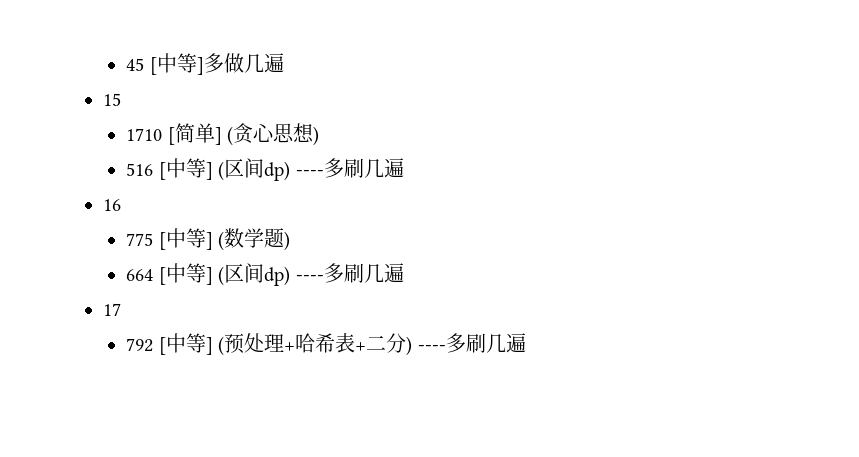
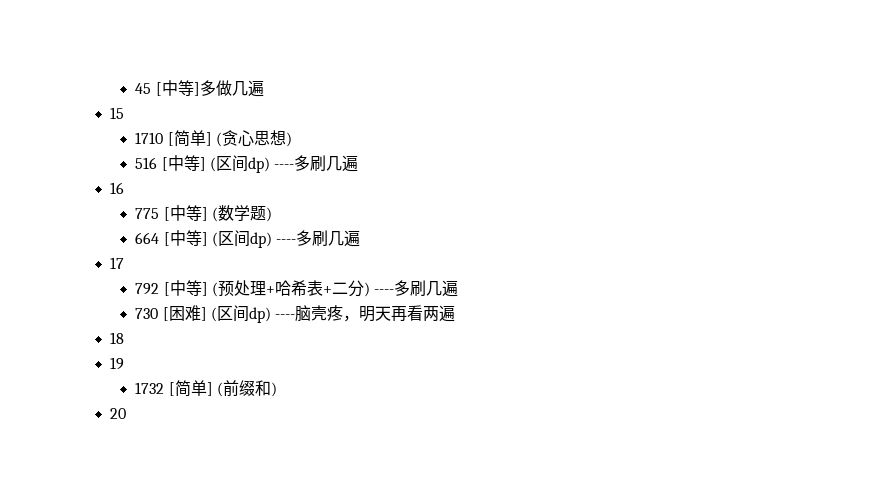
+ 730 [困难] (区间dp) ----脑壳疼，明天再看两遍
+ 18
+ 19
+ 1732 [简单] (前缀和)
+ 20

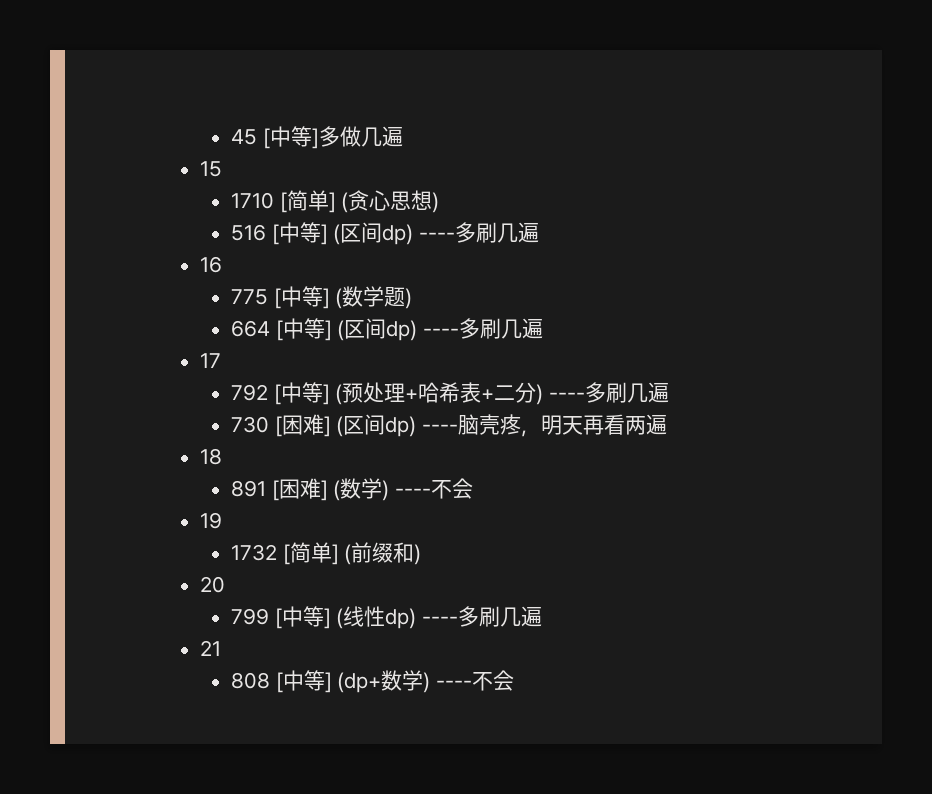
+ 891 [困难] (数学) ----不会
+ 799 [中等] (线性dp) ----多刷几遍
+ 21
+ 808 [中等] (dp+数学) ----不会

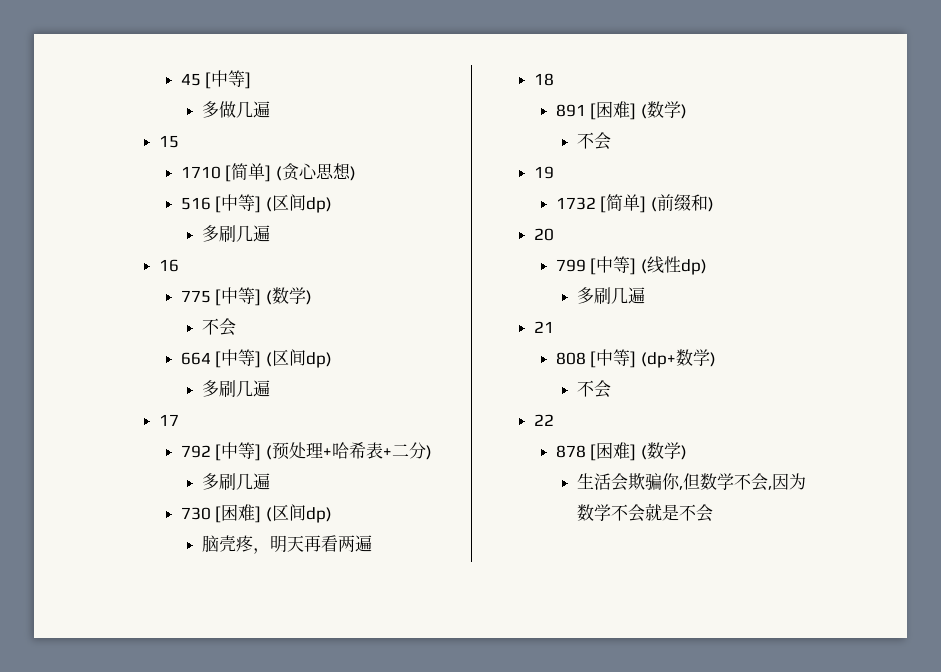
- 45 [中等]多做几遍
+ 45 [中等]
+ 多做几遍
- 516 [中等] (区间dp) ----多刷几遍
+ 516 [中等] (区间dp)
+ 多刷几遍
- 775 [中等] (数学题)
+ 775 [中等] (数学)
+ 不会
- 664 [中等] (区间dp) ----多刷几遍
+ 664 [中等] (区间dp)
+ 多刷几遍
- 792 [中等] (预处理+哈希表+二分) ----多刷几遍
+ 792 [中等] (预处理+哈希表+二分)
+ 多刷几遍
- 730 [困难] (区间dp) ----脑壳疼，明天再看两遍
+ 730 [困难] (区间dp)
+ 脑壳疼，明天再看两遍
- 891 [困难] (数学) ----不会
+ 891 [困难] (数学)
+ 不会
- 799 [中等] (线性dp) ----多刷几遍
+ 799 [中等] (线性dp)
+ 多刷几遍
- 808 [中等] (dp+数学) ----不会
+ 808 [中等] (dp+数学)
+ 不会
+ 22
+ 878 [困难] (数学)
+ 生活会欺骗你,但数学不会,因为数学不会就是不会

